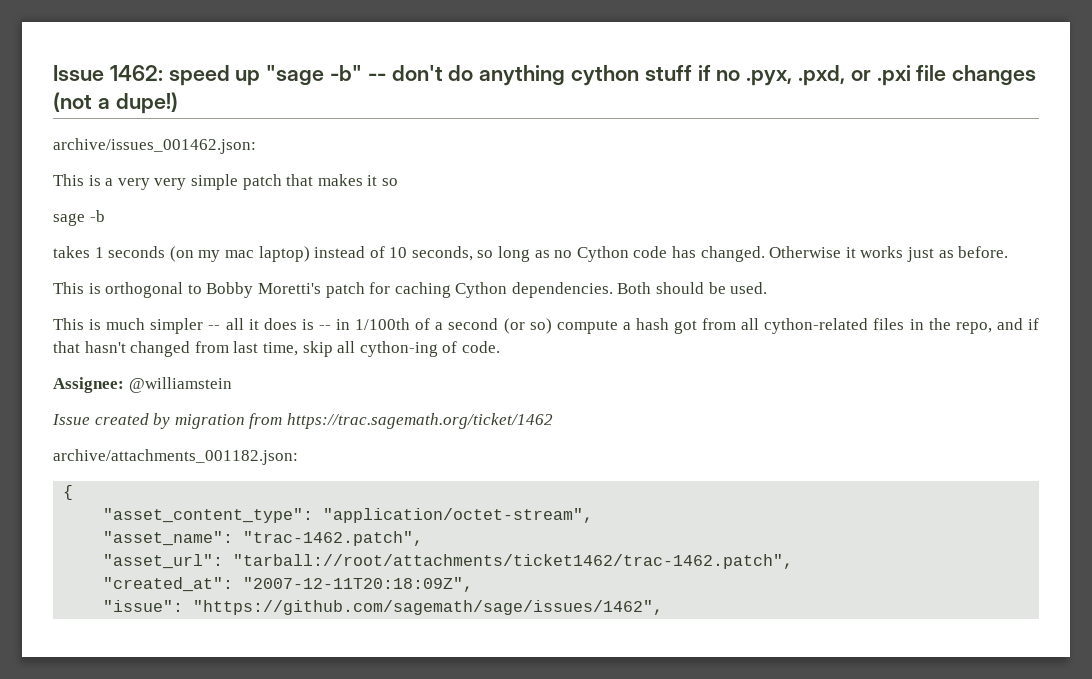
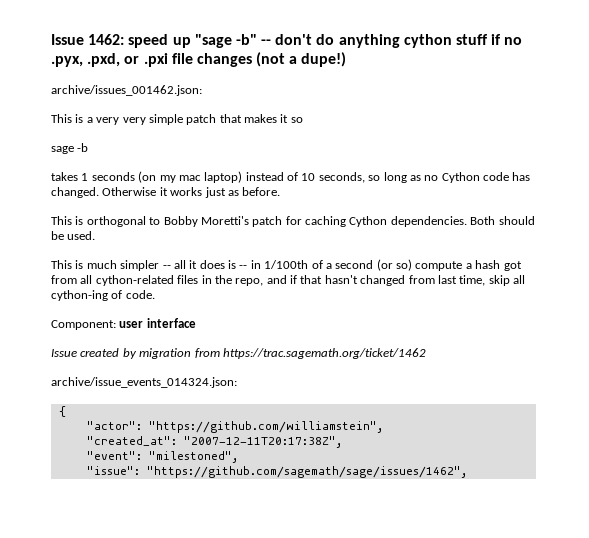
- Assignee: @williamstein
+ Component: user interface
- archive/attachments_001182.json:
+ archive/issue_events_014324.json:
- "asset_content_type": "application/octet-stream",
- "asset_name": "trac-1462.patch",
- "asset_url": "tarball://root/attachments/ticket1462/trac-1462.patch",
- "created_at": "2007-12-11T20:18:09Z",
+ "actor": "https://github.com/williamstein",
+ "created_at": "2007-12-11T20:17:38Z",
+ "event": "milestoned",

